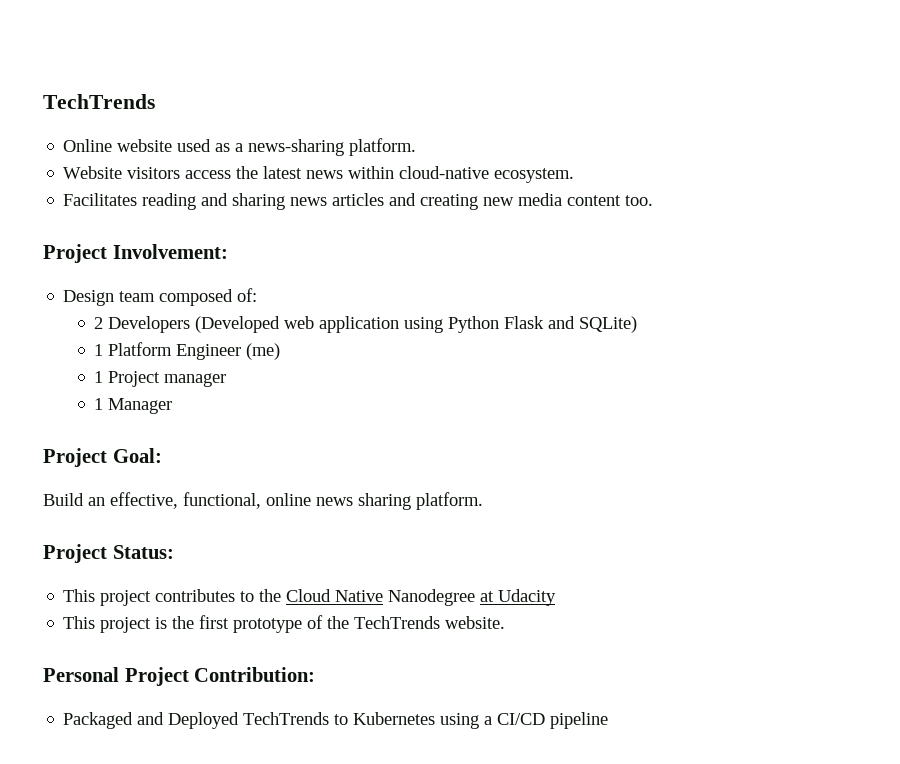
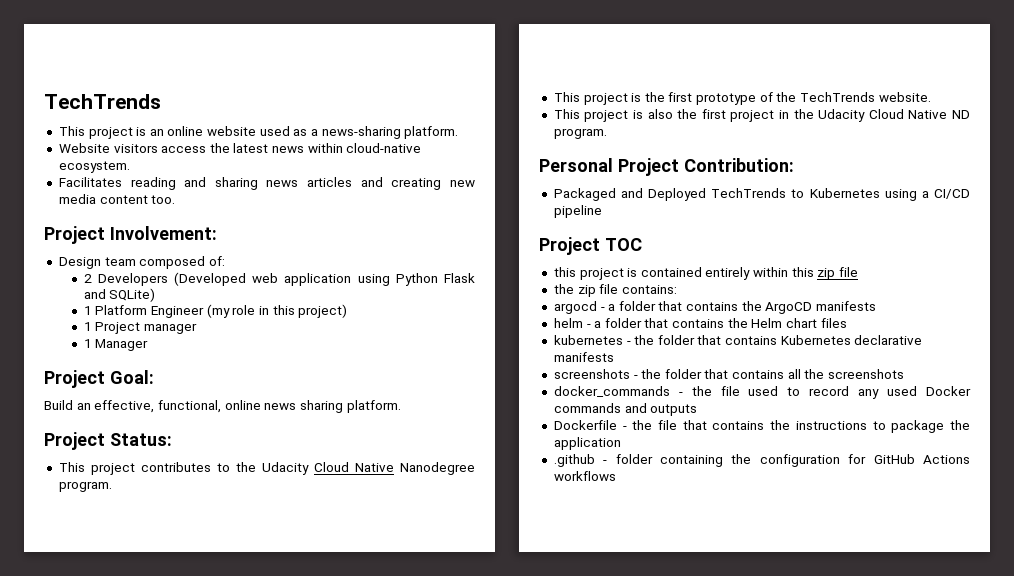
- Online website used as a news-sharing platform.
+ This project is an online website used as a news-sharing platform.
- 1 Platform Engineer (me)
+ 1 Platform Engineer (my role in this project)
- This project contributes to the Cloud Native Nanodegree at Udacity
+ This project contributes to the Udacity Cloud Native Nanodegree program.
+ This project is also the first project in the Udacity Cloud Native ND program.
+ Project TOC
+ this project is contained entirely within this zip file
+ the zip file contains:
+ argocd - a folder that contains the ArgoCD manifests
+ helm - a folder that contains the Helm chart files
+ kubernetes - the folder that contains Kubernetes declarative manifests
+ screenshots - the folder that contains all the screenshots
+ docker_commands - the file used to record any used Docker commands and outputs
+ Dockerfile - the file that contains the instructions to package the application
+ .github - folder containing the configuration for GitHub Actions workflows

